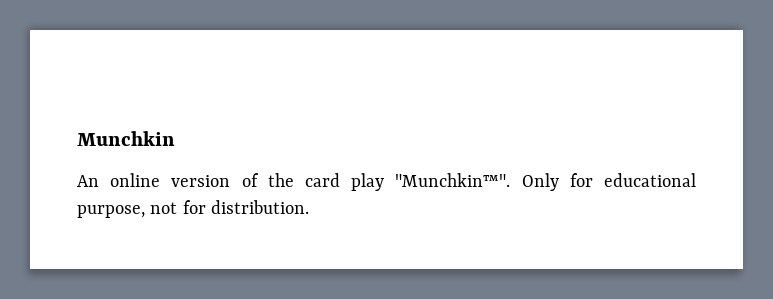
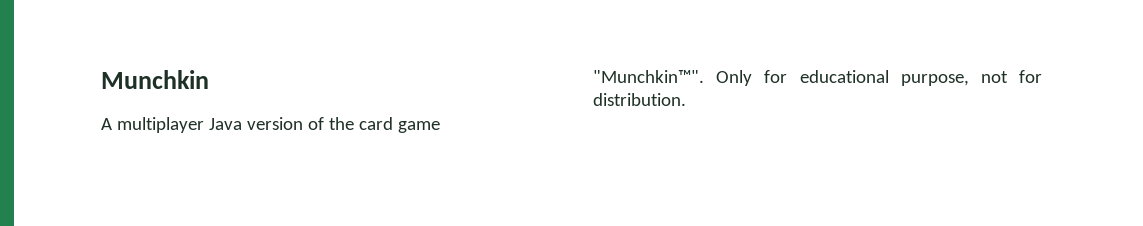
- An online version of the card play "Munchkin™".
+ A multiplayer Java version of the card game "Munchkin™".

